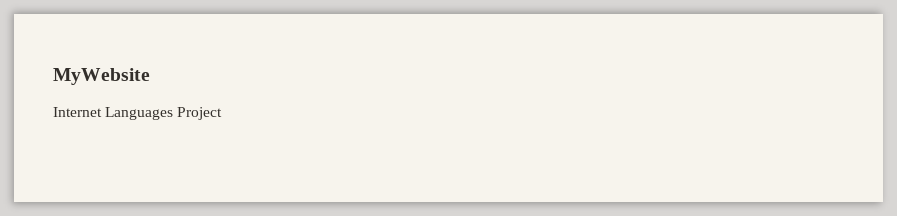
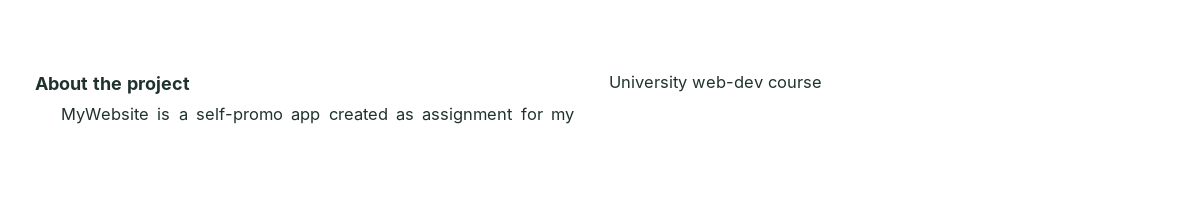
- MyWebsite
- Internet Languages Project
+ About the project
+ MyWebsite is a self-promo app created as assignment for my University web-dev course

